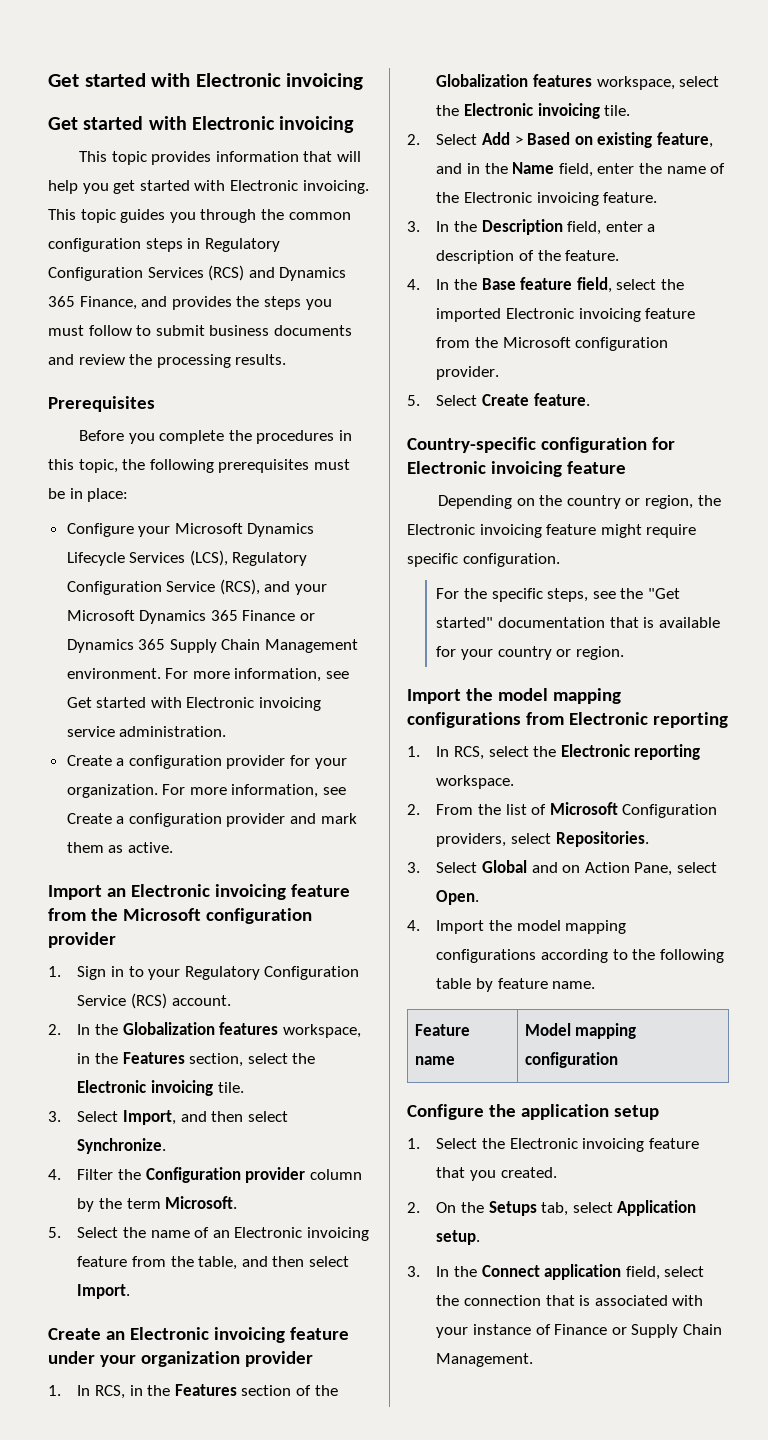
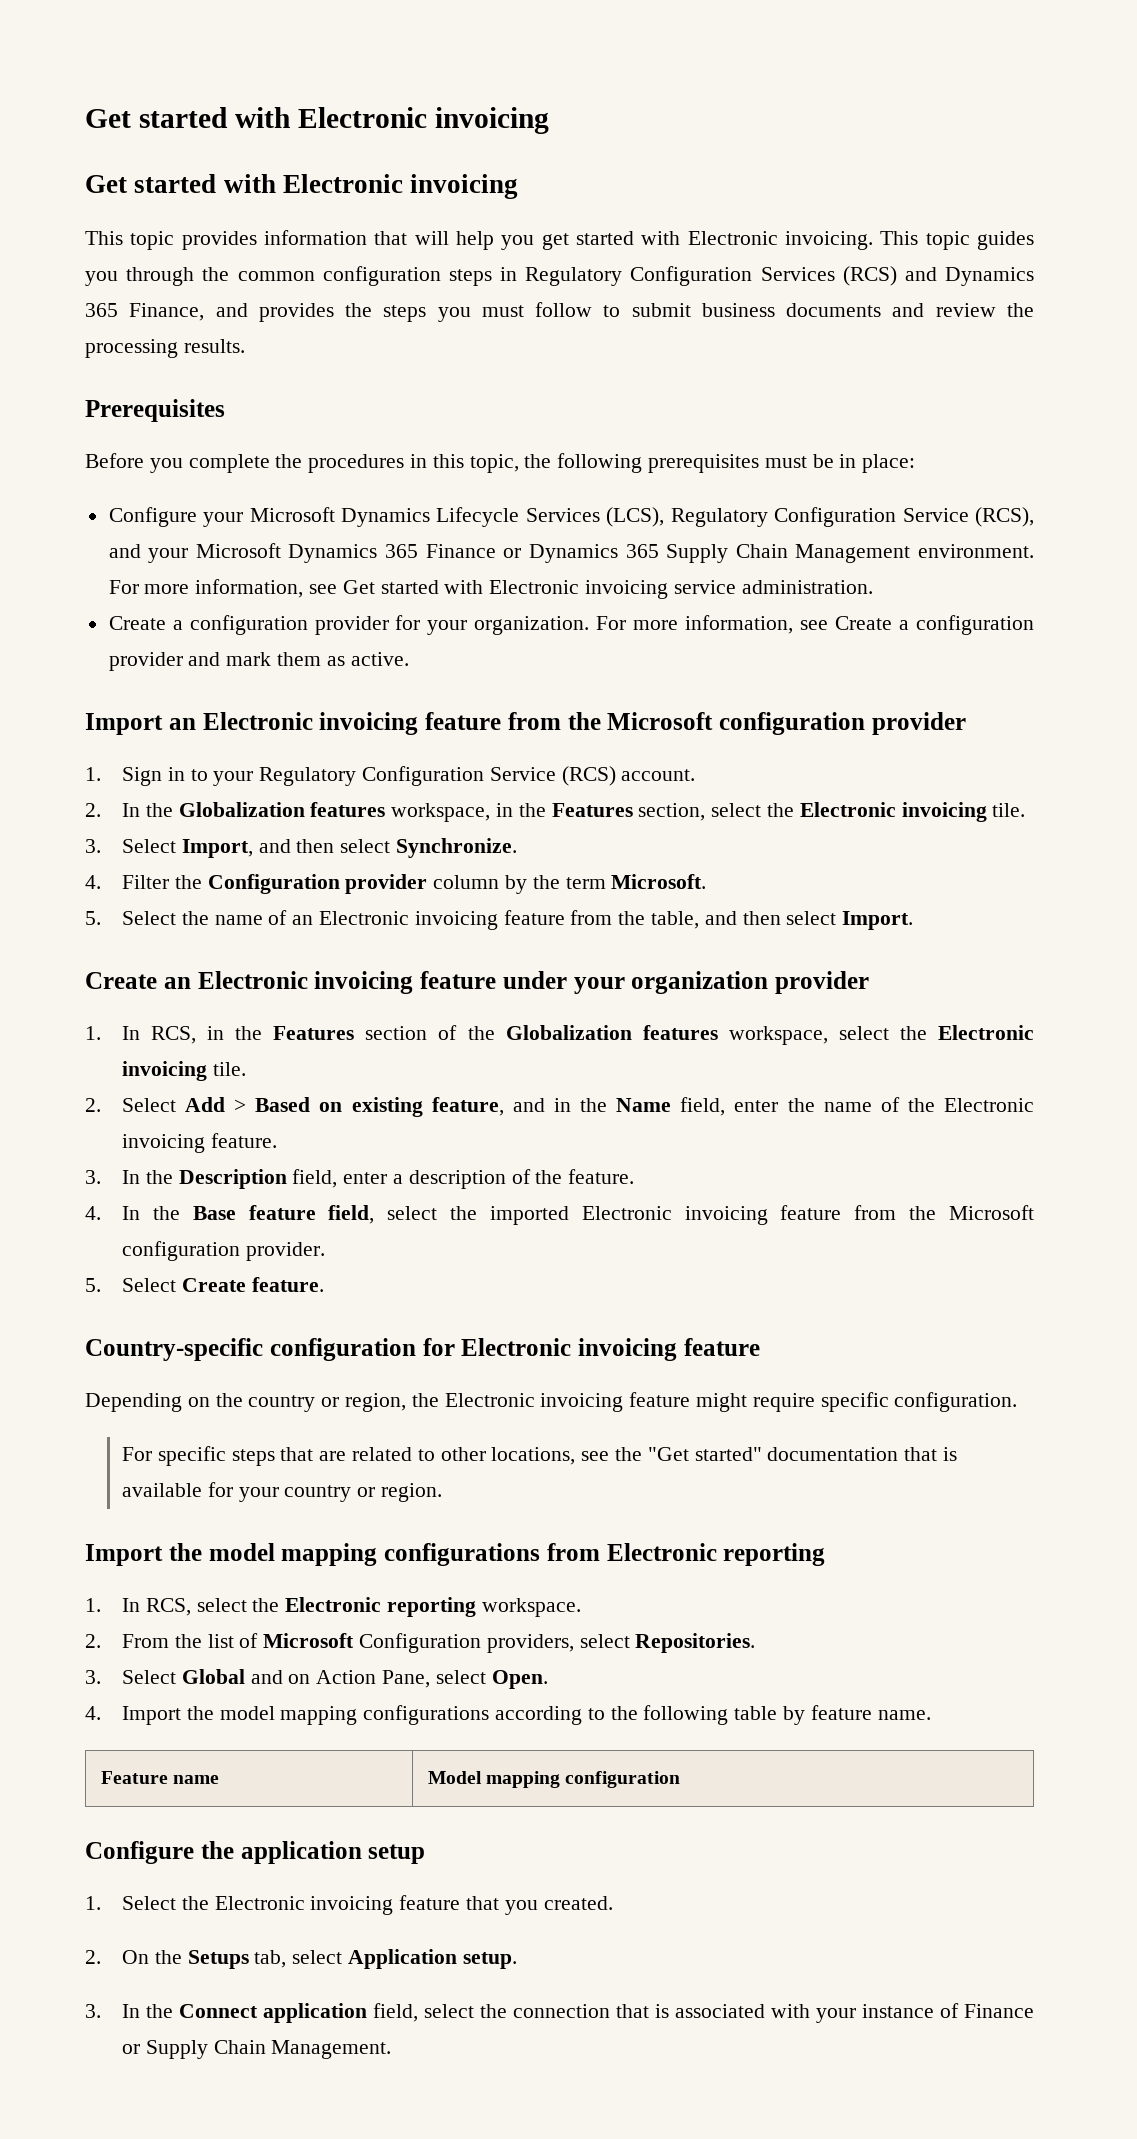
- For the specific steps, see the "Get started" documentation that is available for your country or region.
+ For specific steps that are related to other locations, see the "Get started" documentation that is available for your country or region.

